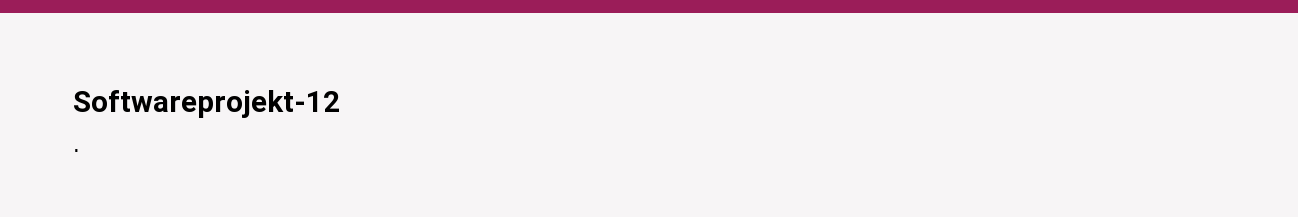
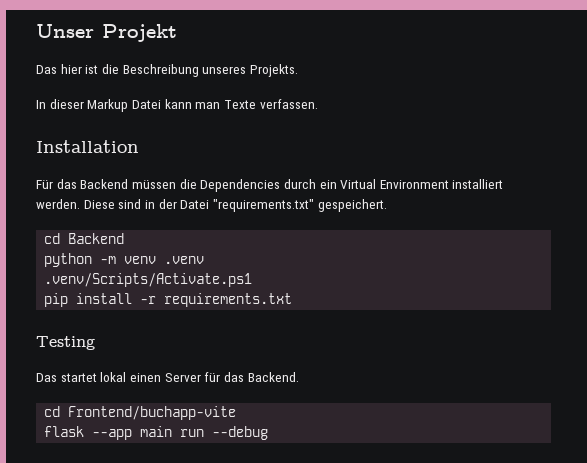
- Softwareprojekt-12
- .
+ Unser Projekt
+ Das hier ist die Beschreibung unseres Projekts.
+ In dieser Markup Datei kann man Texte verfassen.
+ Installation
+ Für das Backend müssen die Dependencies durch ein Virtual Environment installiert werden. Diese sind in der Datei "requirements.txt" gespeichert.
+ cd Backend
+ python -m venv .venv
+ .venv/Scripts/Activate.ps1
+ pip install -r requirements.txt
+ Testing
+ Das startet lokal einen Server für das Backend.
+ cd Frontend/buchapp-vite
+ flask --app main run --debug

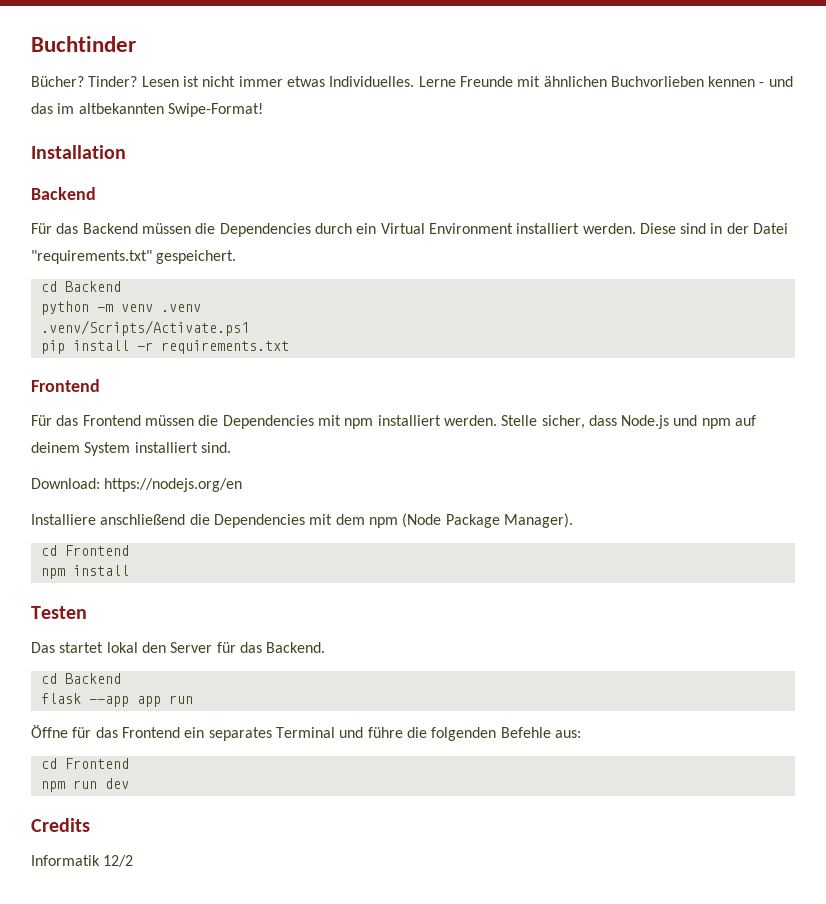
- Unser Projekt
- Das hier ist die Beschreibung unseres Projekts.
- In dieser Markup Datei kann man Texte verfassen.
+ Buchtinder
+ Bücher? Tinder? Lesen ist nicht immer etwas Individuelles. Lerne Freunde mit ähnlichen Buchvorlieben kennen - und das im altbekannten Swipe-Format!
  Installation
+ Backend
  pip install -r requirements.txt
- Testing
+ Frontend
+ Für das Frontend müssen die Dependencies mit npm installiert werden. Stelle sicher, dass Node.js und npm auf deinem System installiert sind.
+ Download: https://nodejs.org/en
+ Installiere anschließend die Dependencies mit dem npm (Node Package Manager).
+ cd Frontend
+ npm install
+ Testen
- Das startet lokal einen Server für das Backend.
- cd Frontend/buchapp-vite
+ Das startet lokal den Server für das Backend.
+ cd Backend
- flask --app main run --debug
+ flask --app app run
+ Öffne für das Frontend ein separates Terminal und führe die folgenden Befehle aus:
+ cd Frontend
+ npm run dev
+ Credits
+ Informatik 12/2

